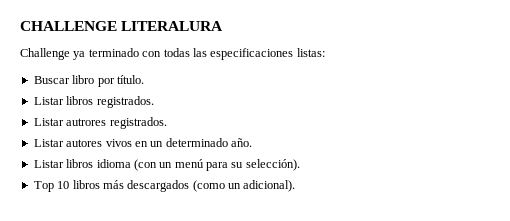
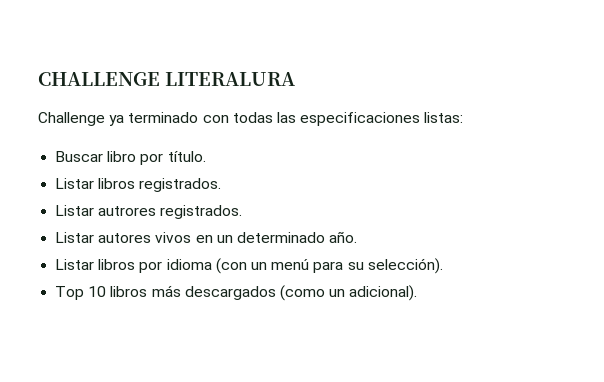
- Listar libros idioma (con un menú para su selección).
+ Listar libros por idioma (con un menú para su selección).

